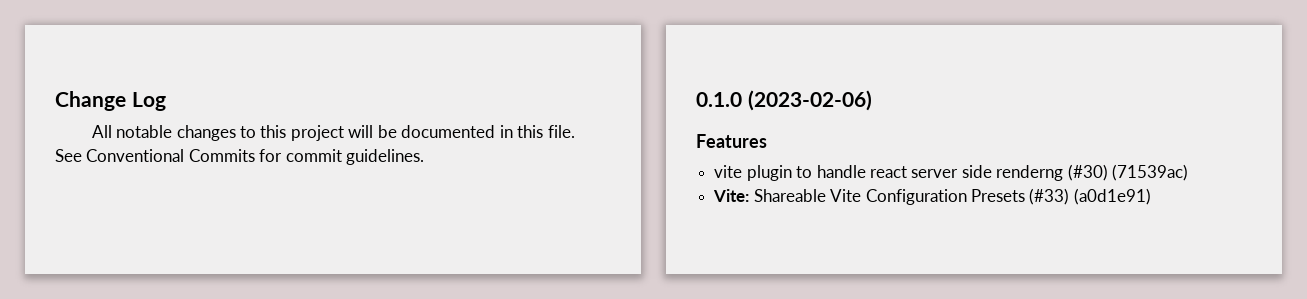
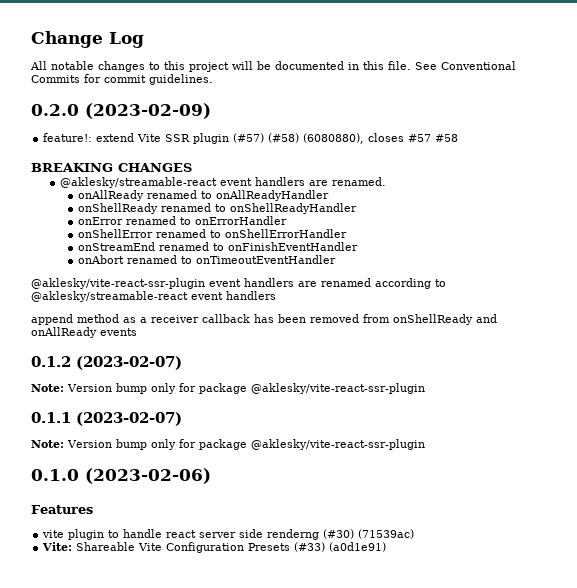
+ 0.2.0 (2023-02-09)
+ feature!: extend Vite SSR plugin (#57) (#58) (6080880), closes #57 #58
+ BREAKING CHANGES
+ @aklesky/streamable-react event handlers are renamed.
+ onAllReady renamed to onAllReadyHandler
+ onShellReady renamed to onShellReadyHandler
+ onError renamed to onErrorHandler
+ onShellError renamed to onShellErrorHandler
+ onStreamEnd renamed to onFinishEventHandler
+ onAbort renamed to onTimeoutEventHandler
+ @aklesky/vite-react-ssr-plugin event handlers are renamed according to @aklesky/streamable-react event handlers
+ append method as a receiver callback has been removed from onShellReady and onAllReady events
+ 0.1.2 (2023-02-07)
+ Note: Version bump only for package @aklesky/vite-react-ssr-plugin
+ 0.1.1 (2023-02-07)
+ Note: Version bump only for package @aklesky/vite-react-ssr-plugin

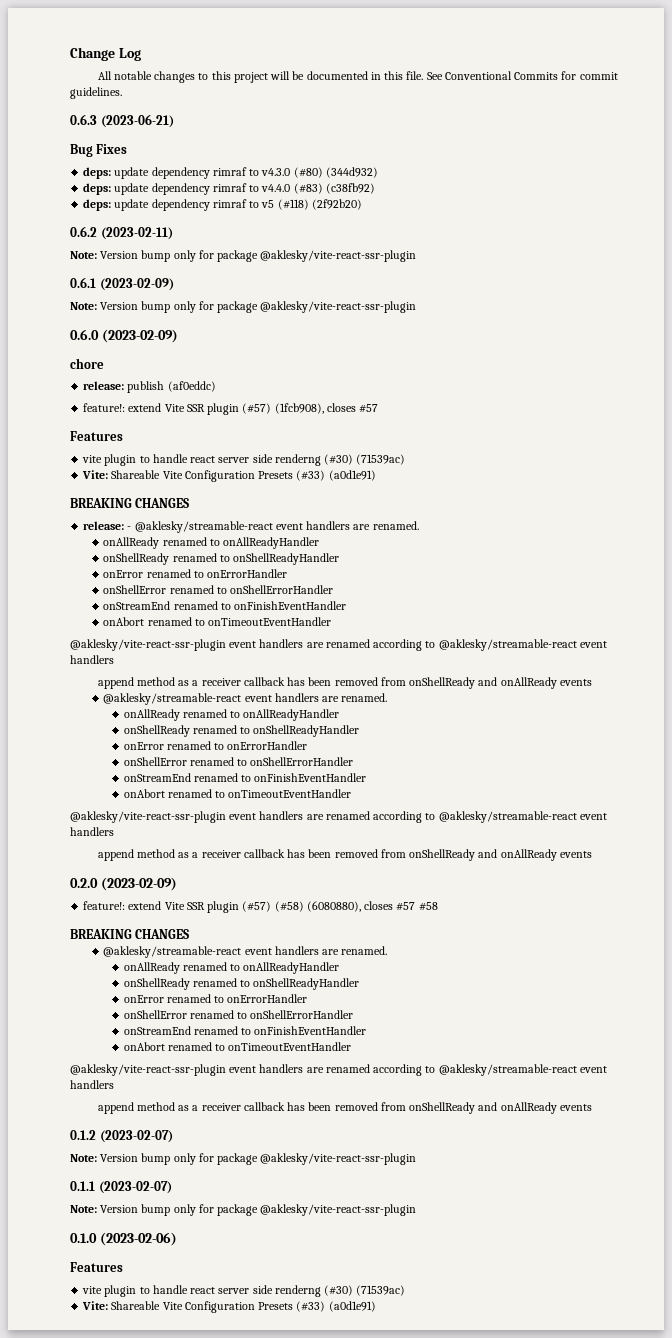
+ 0.6.3 (2023-06-21)
+ Bug Fixes
+ deps: update dependency rimraf to v4.3.0 (#80) (344d932)
+ deps: update dependency rimraf to v4.4.0 (#83) (c38fb92)
+ deps: update dependency rimraf to v5 (#118) (2f92b20)
+ 0.6.2 (2023-02-11)
+ Note: Version bump only for package @aklesky/vite-react-ssr-plugin
+ 0.6.1 (2023-02-09)
+ Note: Version bump only for package @aklesky/vite-react-ssr-plugin
+ 0.6.0 (2023-02-09)
+ chore
+ release: publish (af0eddc)
+ feature!: extend Vite SSR plugin (#57) (1fcb908), closes #57
+ Features
+ vite plugin to handle react server side renderng (#30) (71539ac)
+ Vite: Shareable Vite Configuration Presets (#33) (a0d1e91)
+ BREAKING CHANGES
+ release: - @aklesky/streamable-react event handlers are renamed.
+ onAllReady renamed to onAllReadyHandler
+ onShellReady renamed to onShellReadyHandler
+ onError renamed to onErrorHandler
+ onShellError renamed to onShellErrorHandler
+ onStreamEnd renamed to onFinishEventHandler
+ onAbort renamed to onTimeoutEventHandler
+ @aklesky/vite-react-ssr-plugin event handlers are renamed according to @aklesky/streamable-react event handlers
+ append method as a receiver callback has been removed from onShellReady and onAllReady events
+ @aklesky/streamable-react event handlers are renamed.
+ onAllReady renamed to onAllReadyHandler
+ onShellReady renamed to onShellReadyHandler
+ onError renamed to onErrorHandler
+ onShellError renamed to onShellErrorHandler
+ onStreamEnd renamed to onFinishEventHandler
+ onAbort renamed to onTimeoutEventHandler
+ @aklesky/vite-react-ssr-plugin event handlers are renamed according to @aklesky/streamable-react event handlers
+ append method as a receiver callback has been removed from onShellReady and onAllReady events

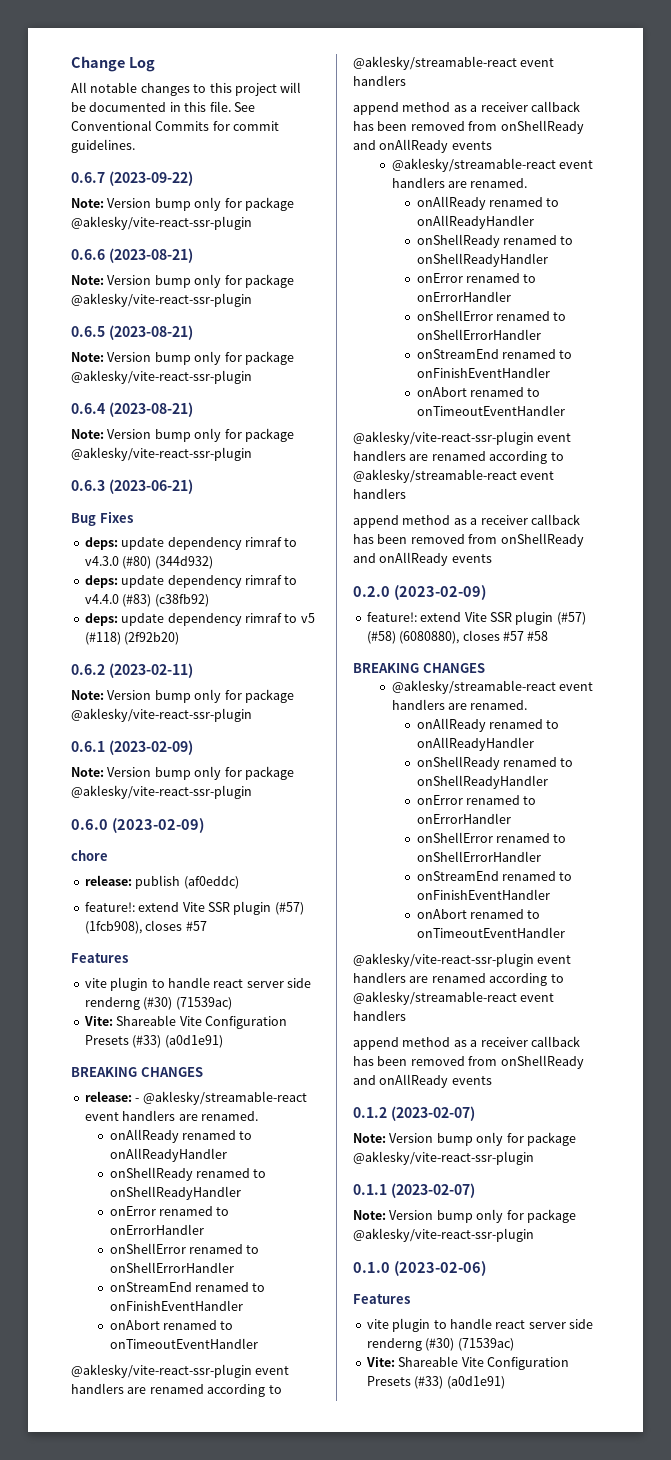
+ 0.6.7 (2023-09-22)
+ Note: Version bump only for package @aklesky/vite-react-ssr-plugin
+ 0.6.6 (2023-08-21)
+ Note: Version bump only for package @aklesky/vite-react-ssr-plugin
+ 0.6.5 (2023-08-21)
+ Note: Version bump only for package @aklesky/vite-react-ssr-plugin
+ 0.6.4 (2023-08-21)
+ Note: Version bump only for package @aklesky/vite-react-ssr-plugin

